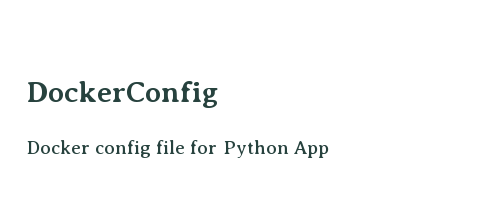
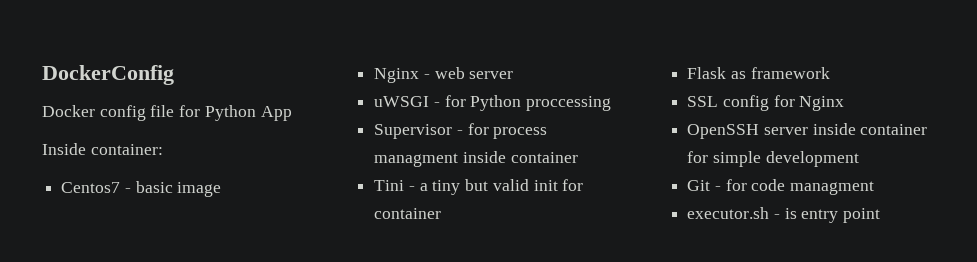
+ Inside container:
+ Centos7 - basic image
+ Nginx - web server
+ uWSGI - for Python proccessing
+ Supervisor - for process managment inside container
+ Tini - a tiny but valid init for container
+ Flask as framework
+ SSL config for Nginx
+ OpenSSH server inside container for simple development
+ Git - for code managment
+ executor.sh - is entry point

